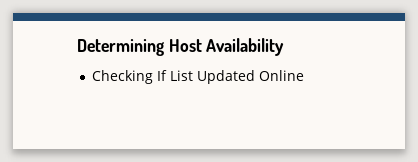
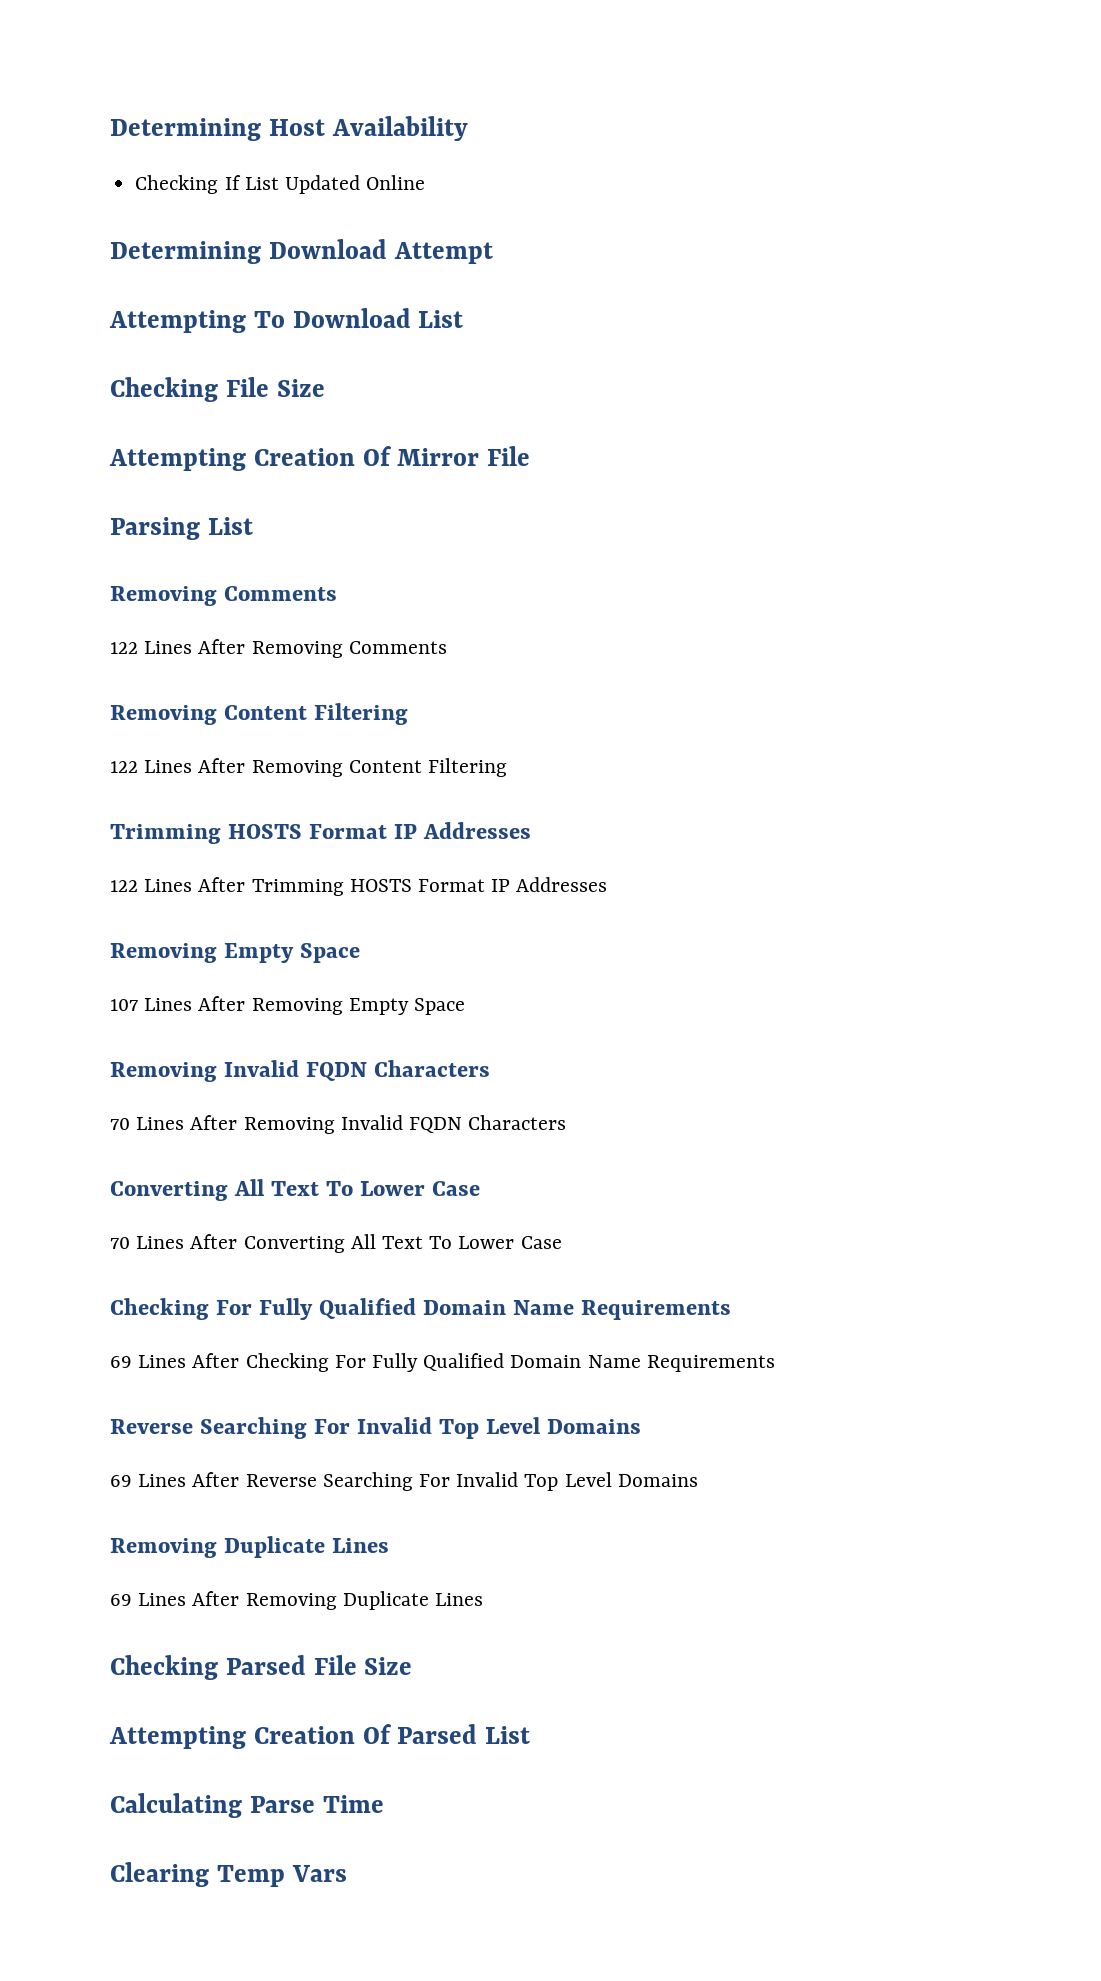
+ Determining Download Attempt
+ Attempting To Download List
+ Checking File Size
+ Attempting Creation Of Mirror File
+ Parsing List
+ Removing Comments
+ 122 Lines After Removing Comments
+ Removing Content Filtering
+ 122 Lines After Removing Content Filtering
+ Trimming HOSTS Format IP Addresses
+ 122 Lines After Trimming HOSTS Format IP Addresses
+ Removing Empty Space
+ 107 Lines After Removing Empty Space
+ Removing Invalid FQDN Characters
+ 70 Lines After Removing Invalid FQDN Characters
+ Converting All Text To Lower Case
+ 70 Lines After Converting All Text To Lower Case
+ Checking For Fully Qualified Domain Name Requirements
+ 69 Lines After Checking For Fully Qualified Domain Name Requirements
+ Reverse Searching For Invalid Top Level Domains
+ 69 Lines After Reverse Searching For Invalid Top Level Domains
+ Removing Duplicate Lines
+ 69 Lines After Removing Duplicate Lines
+ Checking Parsed File Size
+ Attempting Creation Of Parsed List
+ Calculating Parse Time
+ Clearing Temp Vars

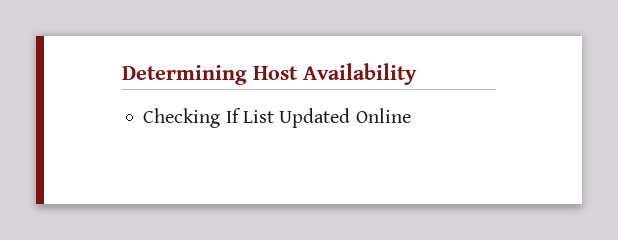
- Determining Download Attempt
- Attempting To Download List
- Checking File Size
- Attempting Creation Of Mirror File
- Parsing List
- Removing Comments
- 122 Lines After Removing Comments
- Removing Content Filtering
- 122 Lines After Removing Content Filtering
- Trimming HOSTS Format IP Addresses
- 122 Lines After Trimming HOSTS Format IP Addresses
- Removing Empty Space
- 107 Lines After Removing Empty Space
- Removing Invalid FQDN Characters
- 70 Lines After Removing Invalid FQDN Characters
- Converting All Text To Lower Case
- 70 Lines After Converting All Text To Lower Case
- Checking For Fully Qualified Domain Name Requirements
- 69 Lines After Checking For Fully Qualified Domain Name Requirements
- Reverse Searching For Invalid Top Level Domains
- 69 Lines After Reverse Searching For Invalid Top Level Domains
- Removing Duplicate Lines
- 69 Lines After Removing Duplicate Lines
- Checking Parsed File Size
- Attempting Creation Of Parsed List
- Calculating Parse Time
- Clearing Temp Vars

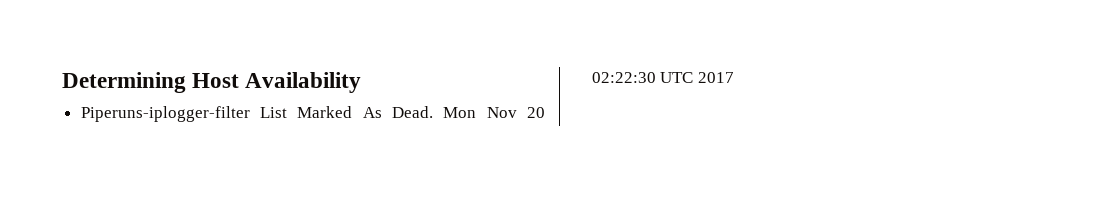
- Checking If List Updated Online
+ Piperuns-iplogger-filter List Marked As Dead. Mon Nov 20 02:22:30 UTC 2017

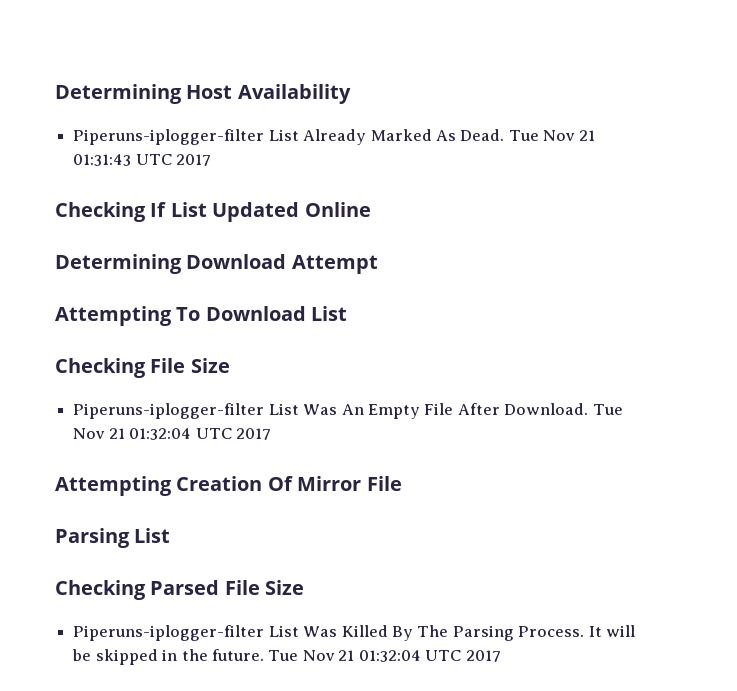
- Piperuns-iplogger-filter List Marked As Dead.
+ Piperuns-iplogger-filter List Already Marked As Dead.
- Mon Nov 20 02:22:30 UTC 2017
+ Tue Nov 21 01:31:43 UTC 2017
+ Checking If List Updated Online
+ Determining Download Attempt
+ Attempting To Download List
+ Checking File Size
+ Piperuns-iplogger-filter List Was An Empty File After Download. Tue Nov 21 01:32:04 UTC 2017
+ Attempting Creation Of Mirror File
+ Parsing List
+ Checking Parsed File Size
+ Piperuns-iplogger-filter List Was Killed By The Parsing Process. It will be skipped in the future. Tue Nov 21 01:32:04 UTC 2017

